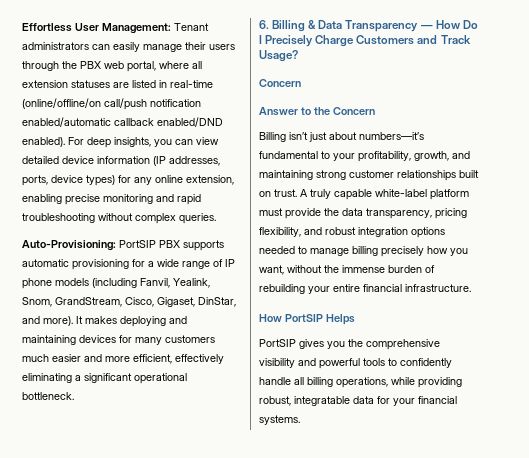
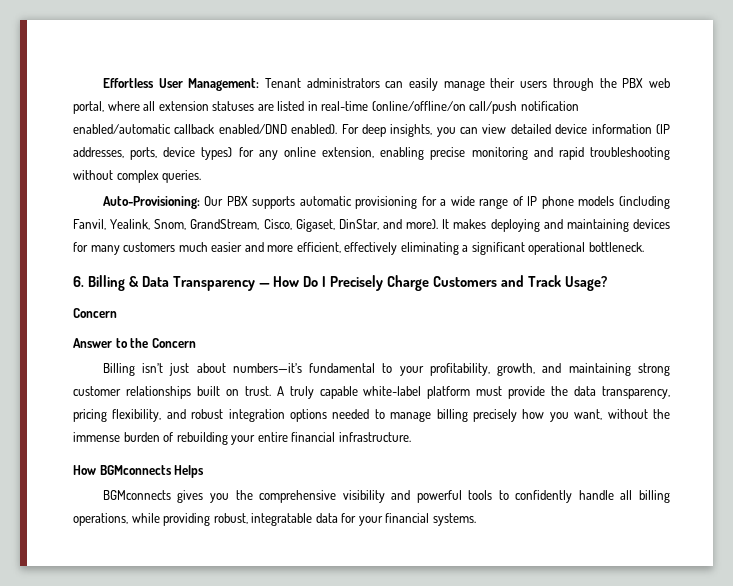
- Auto-Provisioning: PortSIP PBX supports automatic provisioning for a wide range of IP phone models (including Fanvil, Yealink, Snom, GrandStream, Cisco, Gigaset, DinStar, and more).
+ Auto-Provisioning: Our PBX supports automatic provisioning for a wide range of IP phone models (including Fanvil, Yealink, Snom, GrandStream, Cisco, Gigaset, DinStar, and more).
- How PortSIP Helps
+ How BGMconnects Helps
- PortSIP gives you the comprehensive visibility and powerful tools to confidently handle all billing operations, while providing robust, integratable data for your financial systems.
+ BGMconnects gives you the comprehensive visibility and powerful tools to confidently handle all billing operations, while providing robust, integratable data for your financial systems.

